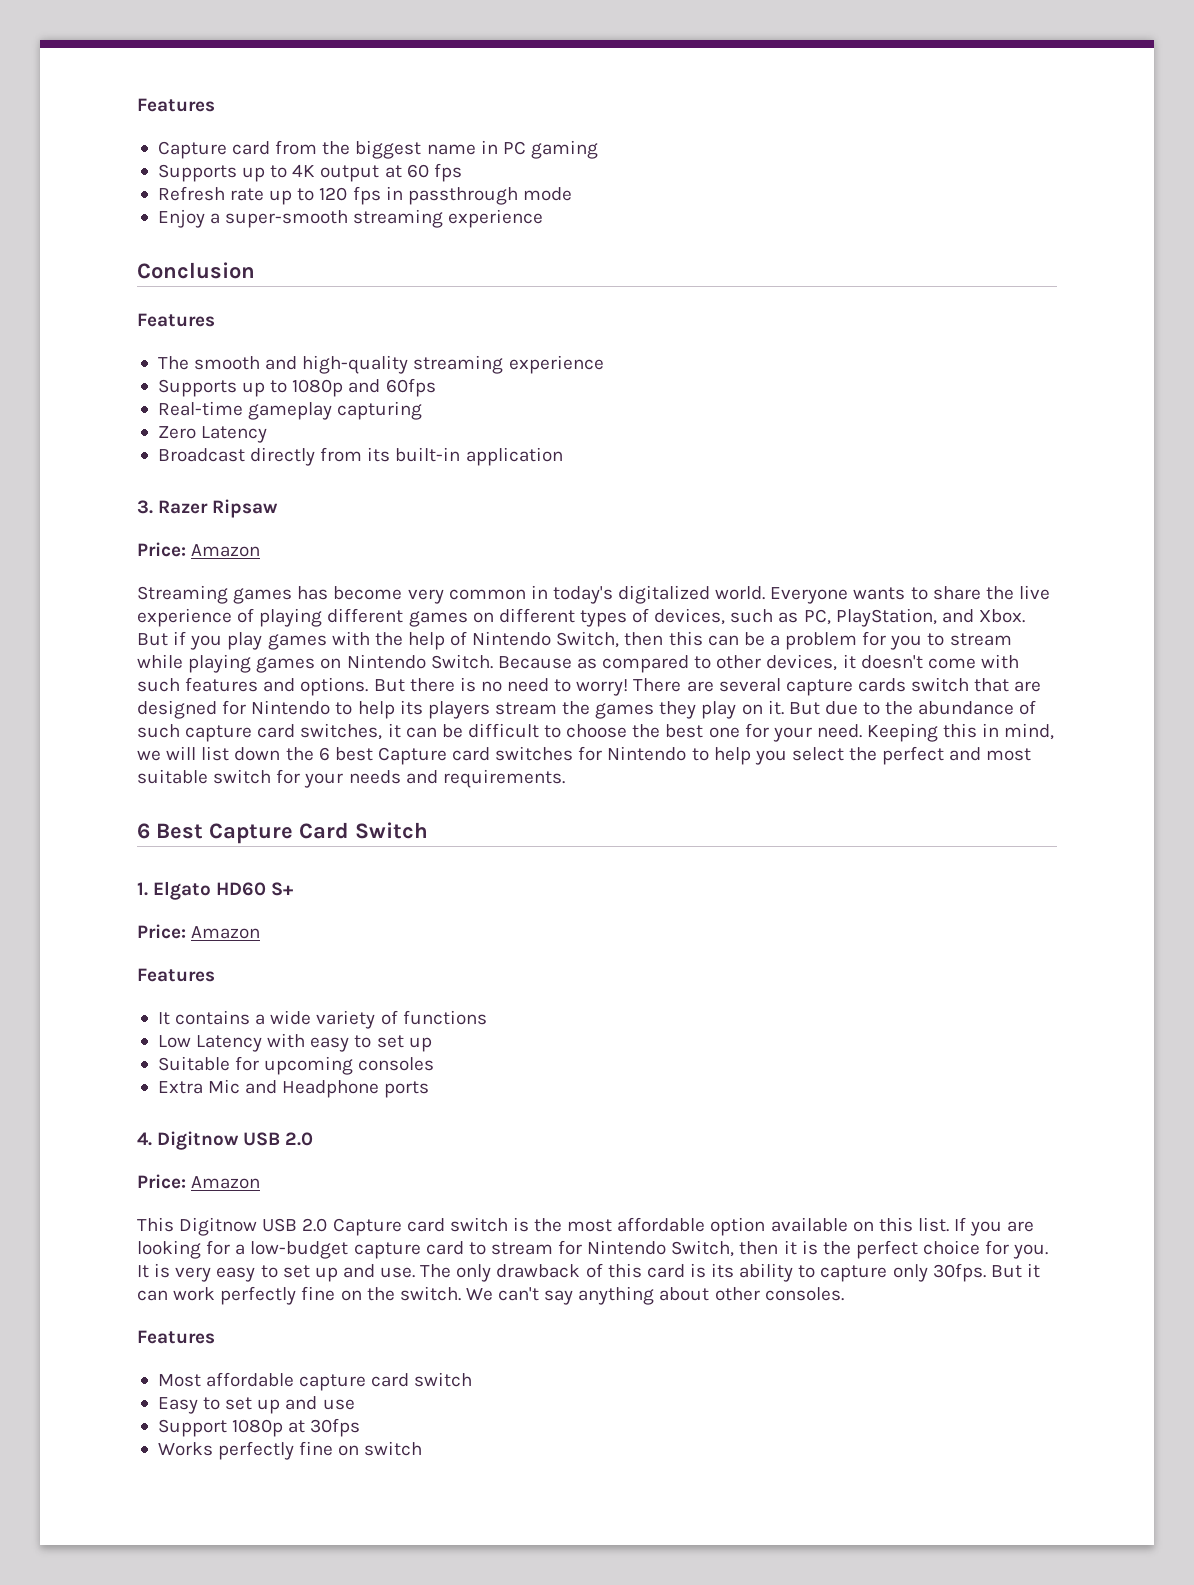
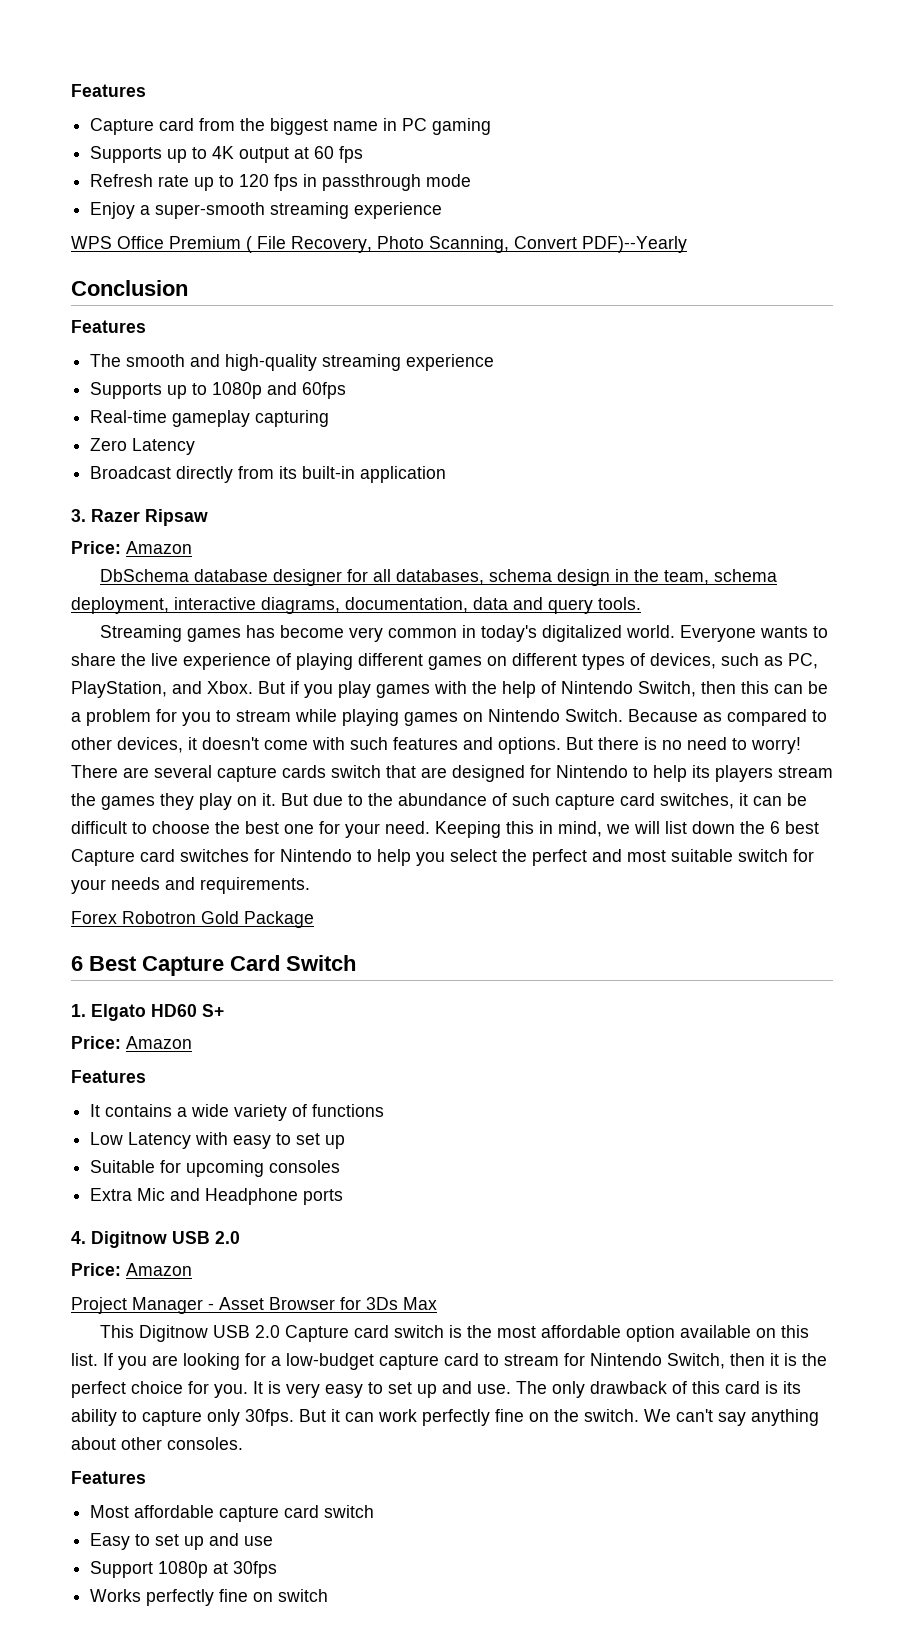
+ WPS Office Premium ( File Recovery, Photo Scanning, Convert PDF)--Yearly
+ DbSchema database designer for all databases, schema design in the team, schema deployment, interactive diagrams, documentation, data and query tools.
+ Forex Robotron Gold Package
+ Project Manager - Asset Browser for 3Ds Max

